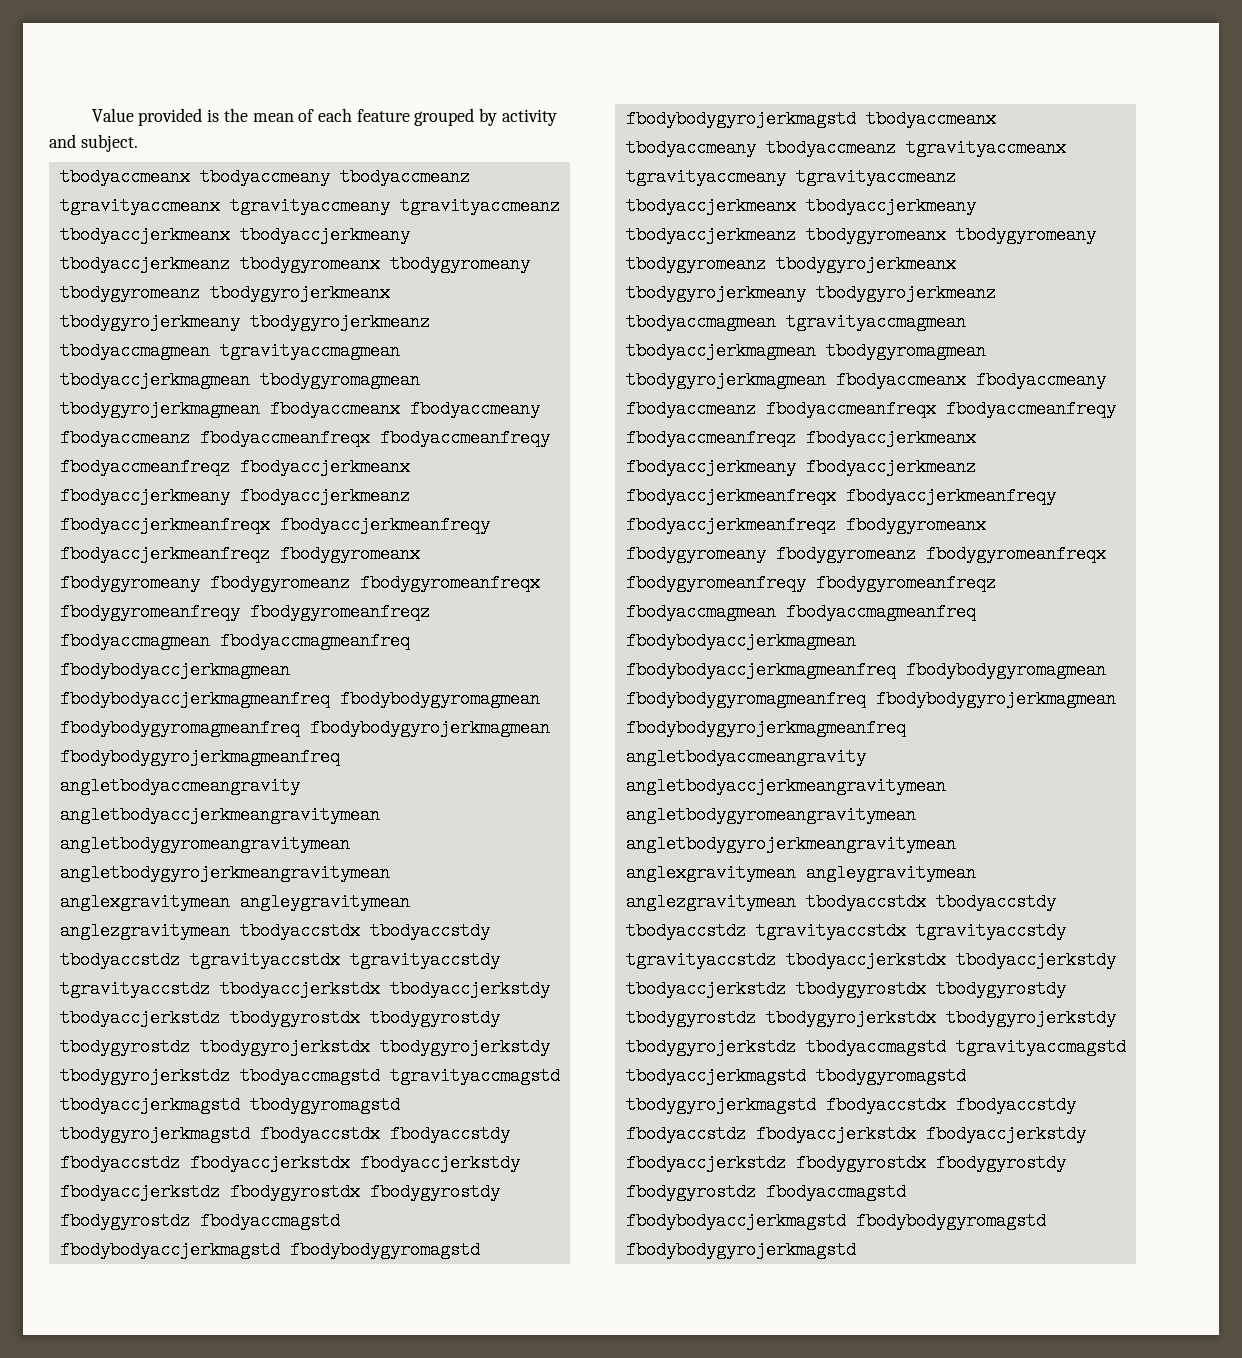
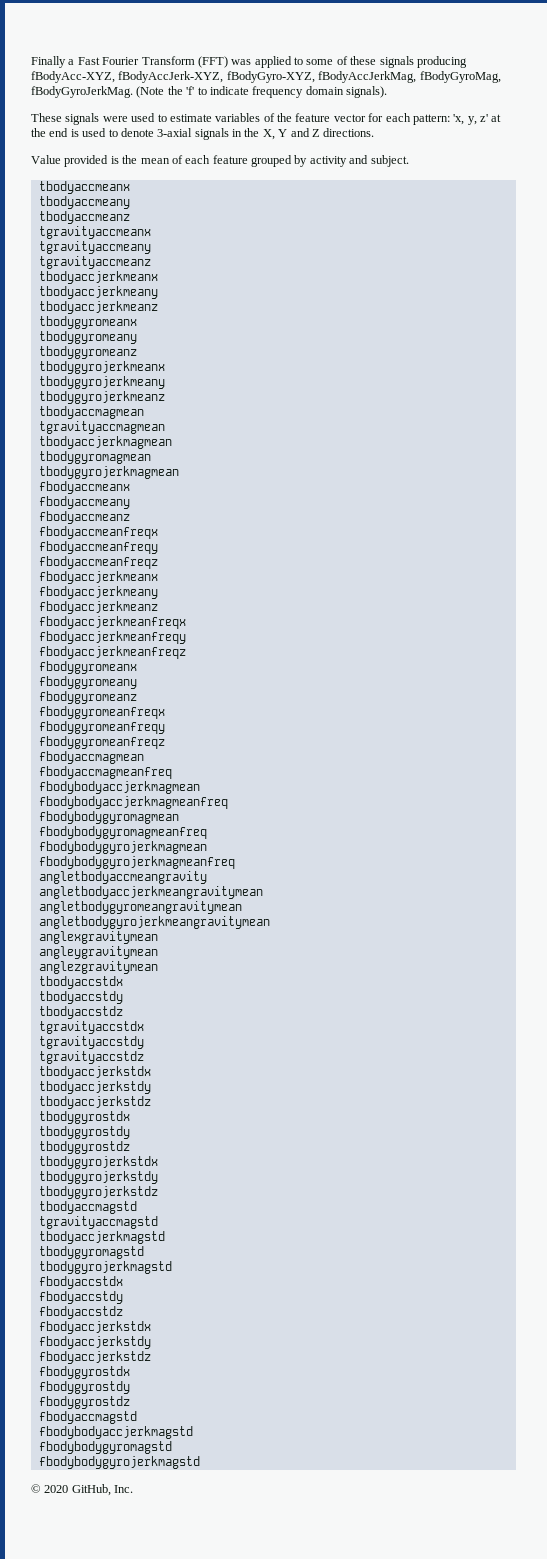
+ Finally a Fast Fourier Transform (FFT) was applied to some of these signals producing fBodyAcc-XYZ, fBodyAccJerk-XYZ, fBodyGyro-XYZ, fBodyAccJerkMag, fBodyGyroMag, fBodyGyroJerkMag. (Note the 'f' to indicate frequency domain signals).
+ These signals were used to estimate variables of the feature vector for each pattern: 'x, y, z' at the end is used to denote 3-axial signals in the X, Y and Z directions.
- tbodyaccmeanx tbodyaccmeany tbodyaccmeanz tgravityaccmeanx tgravityaccmeany tgravityaccmeanz tbodyaccjerkmeanx tbodyaccjerkmeany tbodyaccjerkmeanz tbodygyromeanx tbodygyromeany tbodygyromeanz tbodygyrojerkmeanx tbodygyrojerkmeany tbodygyrojerkmeanz tbodyaccmagmean tgravityaccmagmean tbodyaccjerkmagmean tbodygyromagmean tbodygyrojerkmagmean fbodyaccmeanx fbodyaccmeany fbodyaccmeanz fbodyaccmeanfreqx fbodyaccmeanfreqy fbodyaccmeanfreqz fbodyaccjerkmeanx fbodyaccjerkmeany fbodyaccjerkmeanz fbodyaccjerkmeanfreqx fbodyaccjerkmeanfreqy fbodyaccjerkmeanfreqz fbodygyromeanx fbodygyromeany fbodygyromeanz fbodygyromeanfreqx fbodygyromeanfreqy fbodygyromeanfreqz fbodyaccmagmean fbodyaccmagmeanfreq fbodybodyaccjerkmagmean fbodybodyaccjerkmagmeanfreq fbodybodygyromagmean fbodybodygyromagmeanfreq fbodybodygyrojerkmagmean fbodybodygyrojerkmagmeanfreq angletbodyaccmeangravity angletbodyaccjerkmeangravitymean angletbodygyromeangravitymean angletbodygyrojerkmeangravitymean anglexgravitymean angleygravitymean anglezgravitymean tbodyaccstdx tbodyaccstdy tbodyaccstdz tgravityaccstdx tgravityaccstdy tgravityaccstdz tbodyaccjerkstdx tbodyaccjerkstdy tbodyaccjerkstdz tbodygyrostdx tbodygyrostdy tbodygyrostdz tbodygyrojerkstdx tbodygyrojerkstdy tbodygyrojerkstdz tbodyaccmagstd tgravityaccmagstd tbodyaccjerkmagstd tbodygyromagstd tbodygyrojerkmagstd fbodyaccstdx fbodyaccstdy fbodyaccstdz fbodyaccjerkstdx fbodyaccjerkstdy fbodyaccjerkstdz fbodygyrostdx fbodygyrostdy fbodygyrostdz fbodyaccmagstd fbodybodyaccjerkmagstd fbodybodygyromagstd fbodybodygyrojerkmagstd tbodyaccmeanx tbodyaccmeany tbodyaccmeanz tgravityaccmeanx tgravityaccmeany tgravityaccmeanz tbodyaccjerkmeanx tbodyaccjerkmeany tbodyaccjerkmeanz tbodygyromeanx tbodygyromeany tbodygyromeanz tbodygyrojerkmeanx tbodygyrojerkmeany tbodygyrojerkmeanz tbodyaccmagmean tgravityaccmagmean tbodyaccjerkmagmean tbodygyromagmean tbodygyrojerkmagmean fbodyaccmeanx fbodyaccmeany fbodyaccmeanz fbodyaccmeanfreqx fbodyaccmeanfreqy fbodyaccmeanfreqz fbodyaccjerkmeanx fbodyaccjerkmeany fbodyaccjerkmeanz fbodyaccjerkmeanfreqx fbodyaccjerkmeanfreqy fbodyaccjerkmeanfreqz fbodygyromeanx fbodygyromeany fbodygyromeanz fbodygyromeanfreqx fbodygyromeanfreqy fbodygyromeanfreqz fbodyaccmagmean fbodyaccmagmeanfreq fbodybodyaccjerkmagmean fbodybodyaccjerkmagmeanfreq fbodybodygyromagmean fbodybodygyromagmeanfreq fbodybodygyrojerkmagmean fbodybodygyrojerkmagmeanfreq angletbodyaccmeangravity angletbodyaccjerkmeangravitymean angletbodygyromeangravitymean angletbodygyrojerkmeangravitymean anglexgravitymean angleygravitymean anglezgravitymean tbodyaccstdx tbodyaccstdy tbodyaccstdz tgravityaccstdx tgravityaccstdy tgravityaccstdz tbodyaccjerkstdx tbodyaccjerkstdy tbodyaccjerkstdz tbodygyrostdx tbodygyrostdy tbodygyrostdz tbodygyrojerkstdx tbodygyrojerkstdy tbodygyrojerkstdz tbodyaccmagstd tgravityaccmagstd tbodyaccjerkmagstd tbodygyromagstd tbodygyrojerkmagstd fbodyaccstdx fbodyaccstdy fbodyaccstdz fbodyaccjerkstdx fbodyaccjerkstdy fbodyaccjerkstdz fbodygyrostdx fbodygyrostdy fbodygyrostdz fbodyaccmagstd fbodybodyaccjerkmagstd fbodybodygyromagstd fbodybodygyrojerkmagstd
+ tbodyaccmeanx
+ tbodyaccmeany
+ tbodyaccmeanz
+ tgravityaccmeanx
+ tgravityaccmeany
+ tgravityaccmeanz
+ tbodyaccjerkmeanx
+ tbodyaccjerkmeany
+ tbodyaccjerkmeanz
+ tbodygyromeanx
+ tbodygyromeany
+ tbodygyromeanz
+ tbodygyrojerkmeanx
+ tbodygyrojerkmeany
+ tbodygyrojerkmeanz
+ tbodyaccmagmean
+ tgravityaccmagmean
+ tbodyaccjerkmagmean
+ tbodygyromagmean
+ tbodygyrojerkmagmean
+ fbodyaccmeanx
+ fbodyaccmeany
+ fbodyaccmeanz
+ fbodyaccmeanfreqx
+ fbodyaccmeanfreqy
+ fbodyaccmeanfreqz
+ fbodyaccjerkmeanx
+ fbodyaccjerkmeany
+ fbodyaccjerkmeanz
+ fbodyaccjerkmeanfreqx
+ fbodyaccjerkmeanfreqy
+ fbodyaccjerkmeanfreqz
+ fbodygyromeanx
+ fbodygyromeany
+ fbodygyromeanz
+ fbodygyromeanfreqx
+ fbodygyromeanfreqy
+ fbodygyromeanfreqz
+ fbodyaccmagmean
+ fbodyaccmagmeanfreq
+ fbodybodyaccjerkmagmean
+ fbodybodyaccjerkmagmeanfreq
+ fbodybodygyromagmean
+ fbodybodygyromagmeanfreq
+ fbodybodygyrojerkmagmean
+ fbodybodygyrojerkmagmeanfreq
+ angletbodyaccmeangravity
+ angletbodyaccjerkmeangravitymean
+ angletbodygyromeangravitymean
+ angletbodygyrojerkmeangravitymean
+ anglexgravitymean
+ angleygravitymean
+ anglezgravitymean
+ tbodyaccstdx
+ tbodyaccstdy
+ tbodyaccstdz
+ tgravityaccstdx
+ tgravityaccstdy
+ tgravityaccstdz
+ tbodyaccjerkstdx
+ tbodyaccjerkstdy
+ tbodyaccjerkstdz
+ tbodygyrostdx
+ tbodygyrostdy
+ tbodygyrostdz
+ tbodygyrojerkstdx
+ tbodygyrojerkstdy
+ tbodygyrojerkstdz
+ tbodyaccmagstd
+ tgravityaccmagstd
+ tbodyaccjerkmagstd
+ tbodygyromagstd
+ tbodygyrojerkmagstd
+ fbodyaccstdx
+ fbodyaccstdy
+ fbodyaccstdz
+ fbodyaccjerkstdx
+ fbodyaccjerkstdy
+ fbodyaccjerkstdz
+ fbodygyrostdx
+ fbodygyrostdy
+ fbodygyrostdz
+ fbodyaccmagstd
+ fbodybodyaccjerkmagstd
+ fbodybodygyromagstd
+ fbodybodygyrojerkmagstd
+ © 2020 GitHub, Inc.

